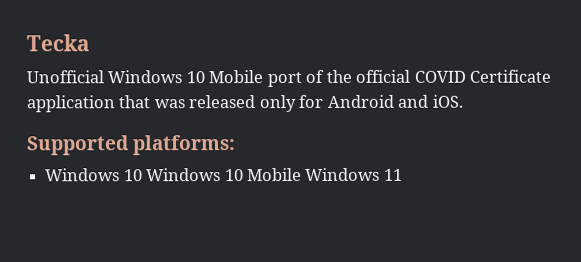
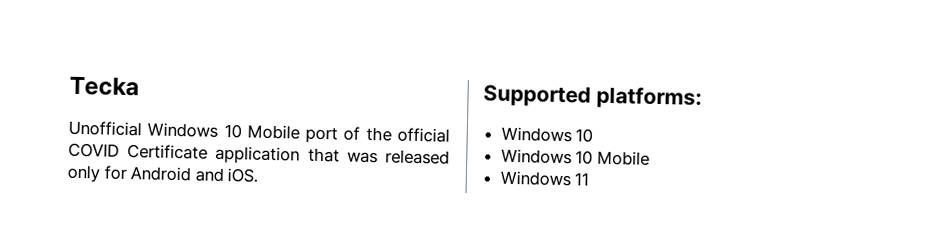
  Supported platforms:
- Windows 10 Windows 10 Mobile Windows 11
+ Windows 10
+ Windows 10 Mobile
+ Windows 11

